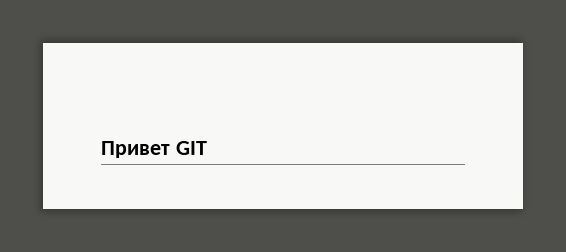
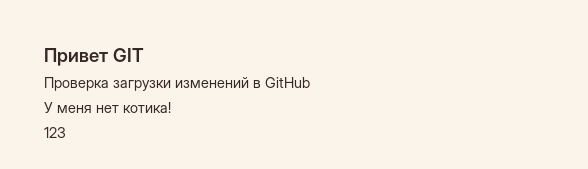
+ Проверка загрузки изменений в GitHub
+ У меня нет котика!
+ 123

